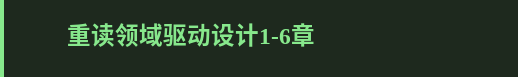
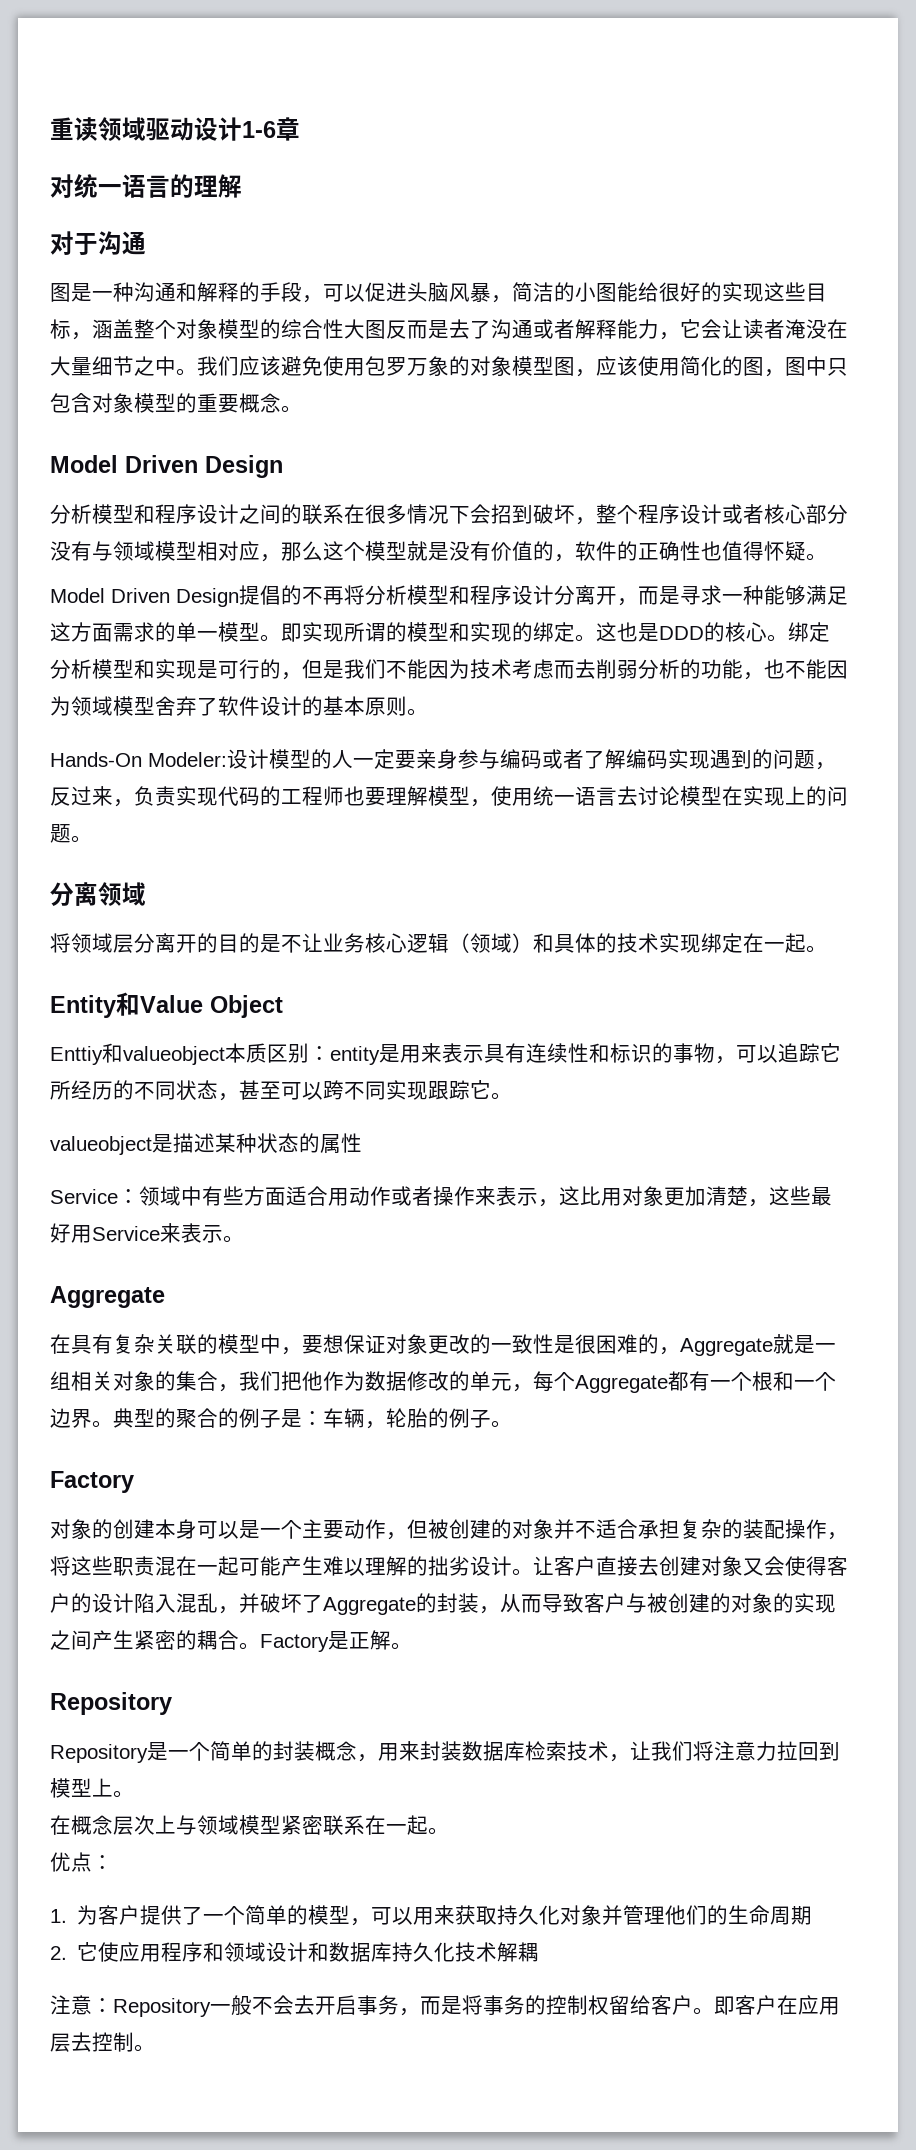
+ 对统一语言的理解
+ 对于沟通
+ 图是一种沟通和解释的手段，可以促进头脑风暴，简洁的小图能给很好的实现这些目标，涵盖整个对象模型的综合性大图反而是去了沟通或者解释能力，它会让读者淹没在大量细节之中。我们应该避免使用包罗万象的对象模型图，应该使用简化的图，图中只包含对象模型的重要概念。
+ Model Driven Design
+ 分析模型和程序设计之间的联系在很多情况下会招到破坏，整个程序设计或者核心部分没有与领域模型相对应，那么这个模型就是没有价值的，软件的正确性也值得怀疑。
+ Model Driven Design提倡的不再将分析模型和程序设计分离开，而是寻求一种能够满足这方面需求的单一模型。即实现所谓的模型和实现的绑定。这也是DDD的核心。绑定分析模型和实现是可行的，但是我们不能因为技术考虑而去削弱分析的功能，也不能因为领域模型舍弃了软件设计的基本原则。
+ Hands-On Modeler:设计模型的人一定要亲身参与编码或者了解编码实现遇到的问题，反过来，负责实现代码的工程师也要理解模型，使用统一语言去讨论模型在实现上的问题。
+ 分离领域
+ 将领域层分离开的目的是不让业务核心逻辑（领域）和具体的技术实现绑定在一起。
+ Entity和Value Object
+ Enttiy和valueobject本质区别：entity是用来表示具有连续性和标识的事物，可以追踪它所经历的不同状态，甚至可以跨不同实现跟踪它。
+ valueobject是描述某种状态的属性
+ Service：领域中有些方面适合用动作或者操作来表示，这比用对象更加清楚，这些最好用Service来表示。
+ Aggregate
+ 在具有复杂关联的模型中，要想保证对象更改的一致性是很困难的，Aggregate就是一组相关对象的集合，我们把他作为数据修改的单元，每个Aggregate都有一个根和一个边界。典型的聚合的例子是：车辆，轮胎的例子。
+ Factory
+ 对象的创建本身可以是一个主要动作，但被创建的对象并不适合承担复杂的装配操作，将这些职责混在一起可能产生难以理解的拙劣设计。让客户直接去创建对象又会使得客户的设计陷入混乱，并破坏了Aggregate的封装，从而导致客户与被创建的对象的实现之间产生紧密的耦合。Factory是正解。
+ Repository
+ Repository是一个简单的封装概念，用来封装数据库检索技术，让我们将注意力拉回到模型上。
+ 在概念层次上与领域模型紧密联系在一起。
+ 优点：
+ 1.为客户提供了一个简单的模型，可以用来获取持久化对象并管理他们的生命周期
+ 2.它使应用程序和领域设计和数据库持久化技术解耦
+ 注意：Repository一般不会去开启事务，而是将事务的控制权留给客户。即客户在应用层去控制。

